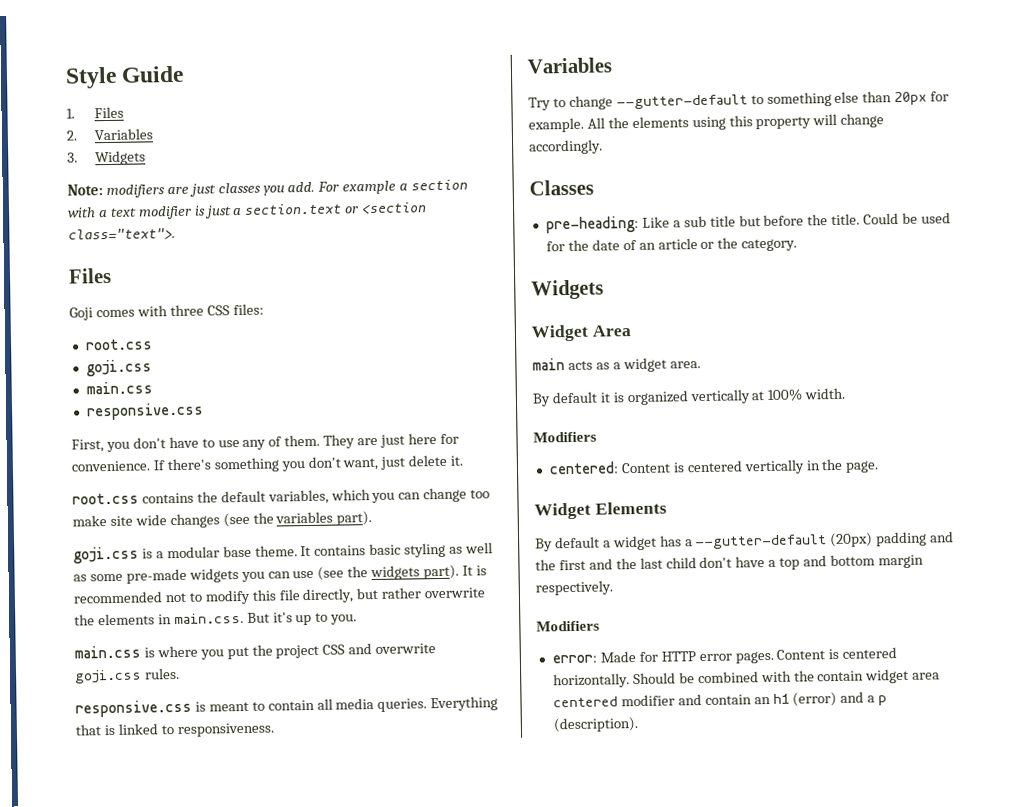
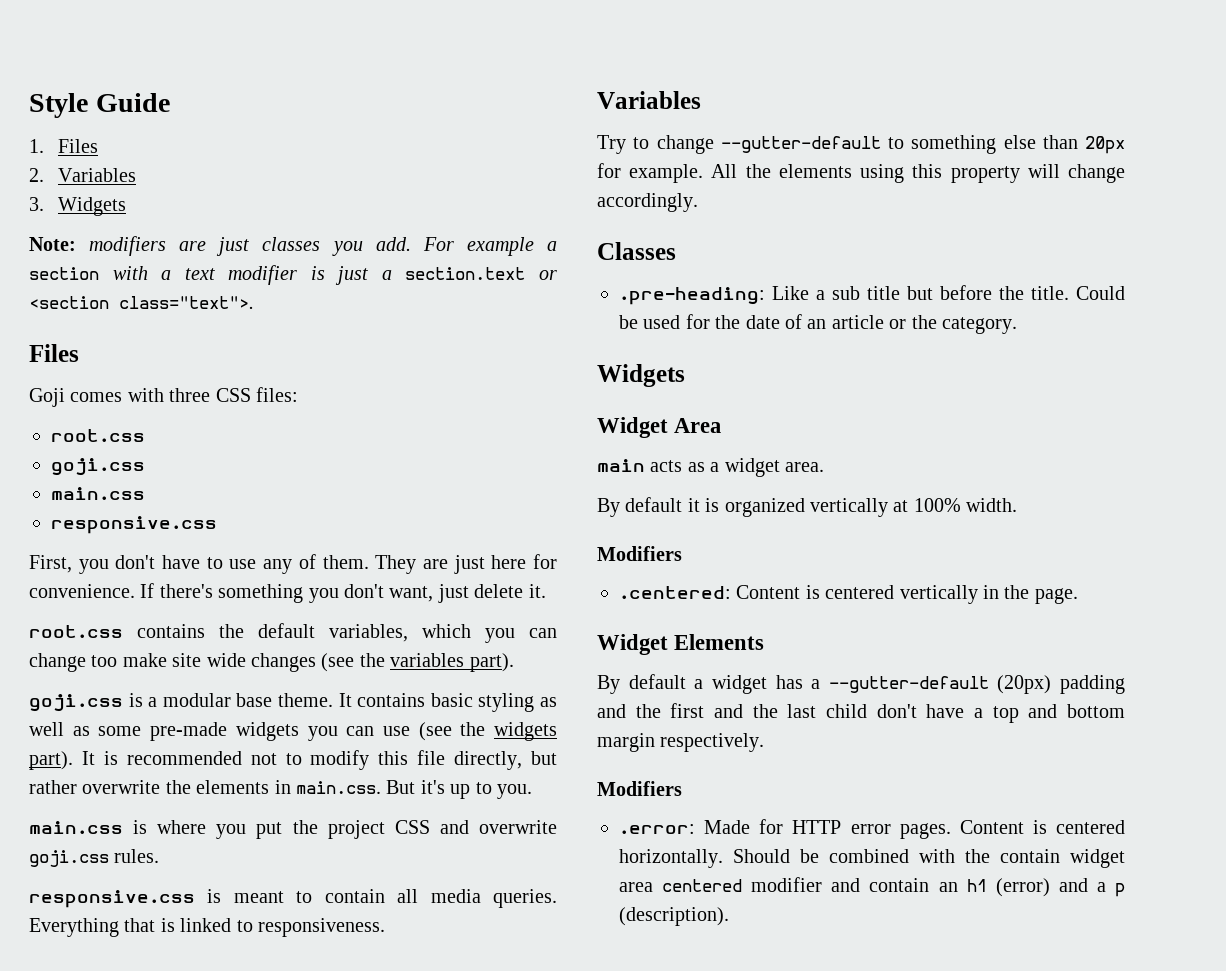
- pre-heading: Like a sub title but before the title.
+ .pre-heading: Like a sub title but before the title.
- centered: Content is centered vertically in the page.
+ .centered: Content is centered vertically in the page.
- error: Made for HTTP error pages.
+ .error: Made for HTTP error pages.

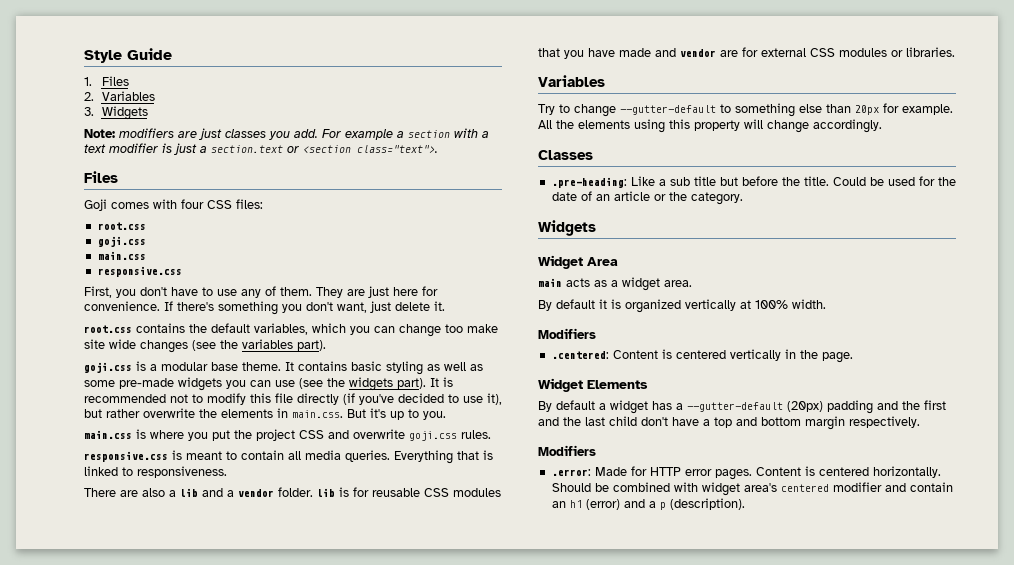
- Goji comes with three CSS files:
+ Goji comes with four CSS files:
- It is recommended not to modify this file directly, but rather overwrite the elements in main.css. But it's up to you.
+ It is recommended not to modify this file directly (if you've decided to use it), but rather overwrite the elements in main.css. But it's up to you.
+ There are also a lib and a vendor folder. lib is for reusable CSS modules that you have made and vendor are for external CSS modules or libraries.
- Should be combined with the contain widget area centered modifier and contain an h1 (error) and a p (description).
+ Should be combined with widget area's centered modifier and contain an h1 (error) and a p (description).

